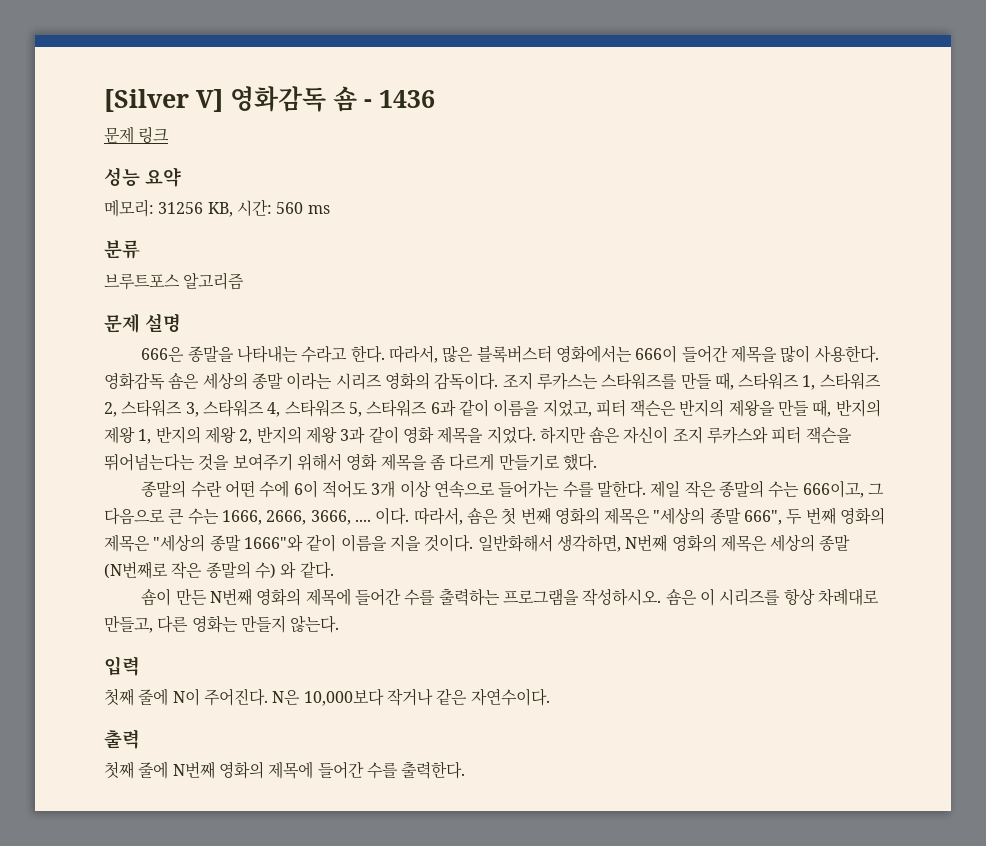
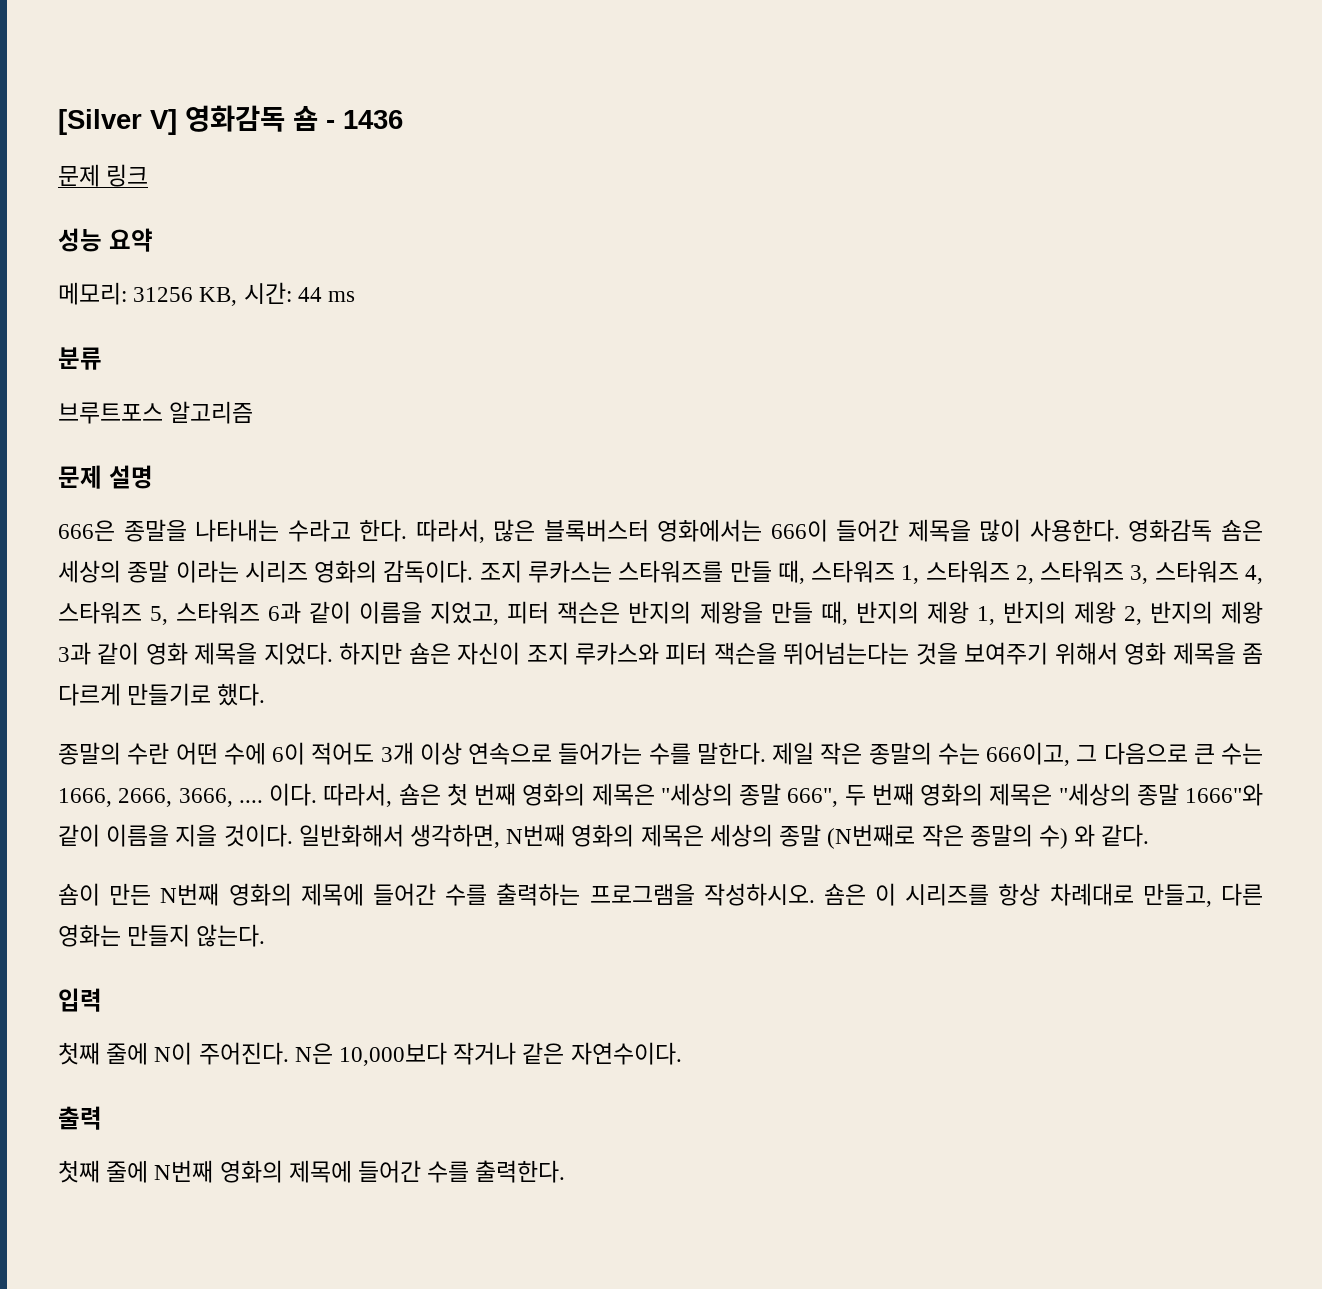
- 메모리: 31256 KB, 시간: 560 ms
+ 메모리: 31256 KB, 시간: 44 ms

